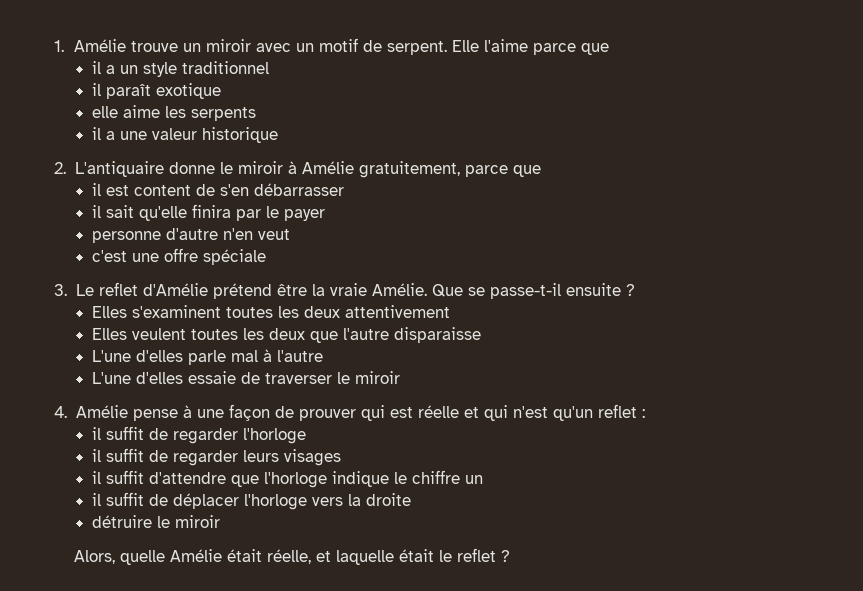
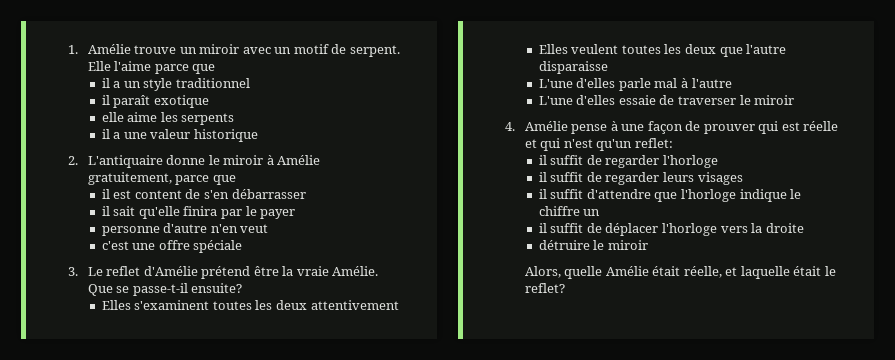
- Que se passe-t-il ensuite ?
+ Que se passe-t-il ensuite?
- 4. Amélie pense à une façon de prouver qui est réelle et qui n'est qu'un reflet :
+ 4. Amélie pense à une façon de prouver qui est réelle et qui n'est qu'un reflet:
- Alors, quelle Amélie était réelle, et laquelle était le reflet ?
+ Alors, quelle Amélie était réelle, et laquelle était le reflet?

